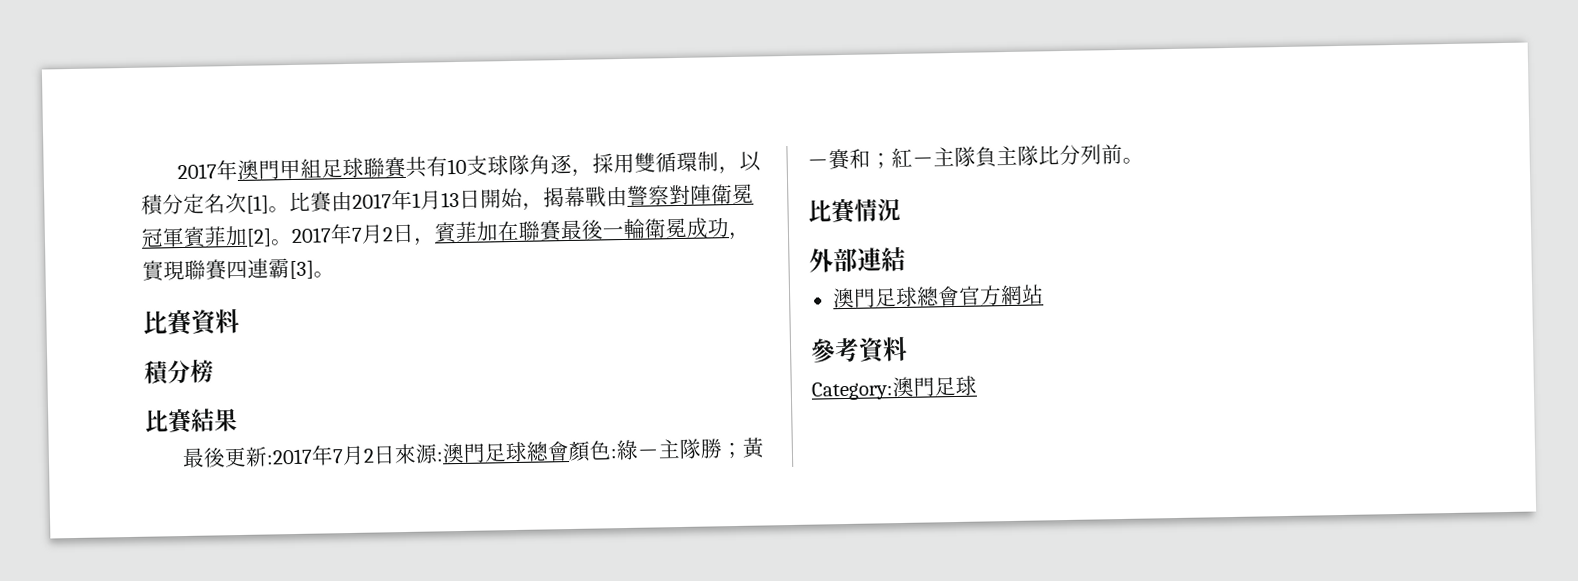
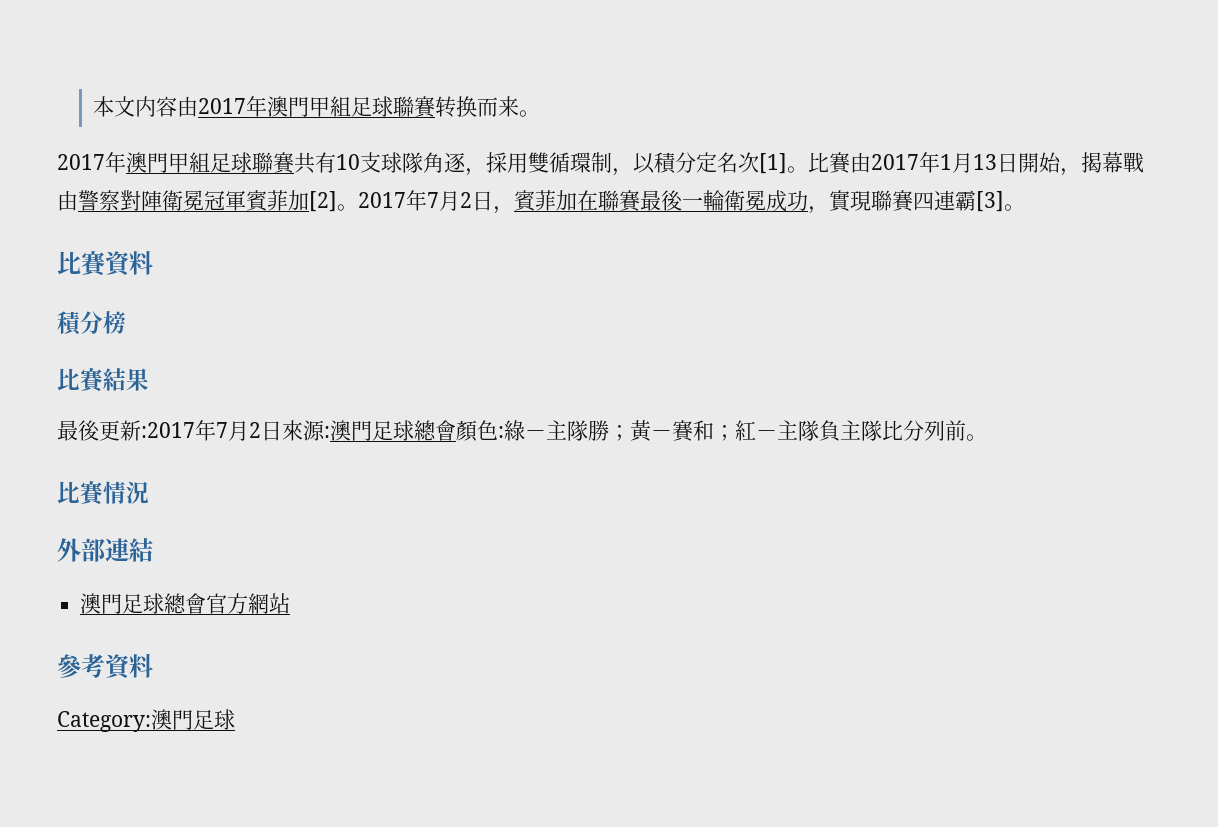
+ 本文内容由2017年澳門甲組足球聯賽转换而来。

